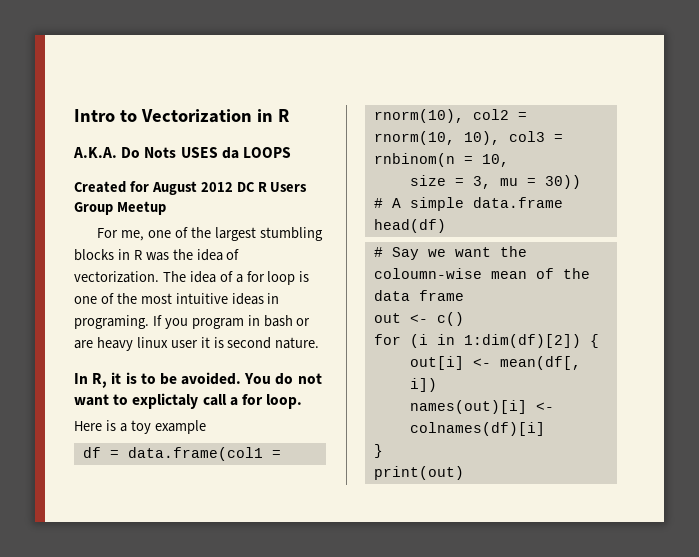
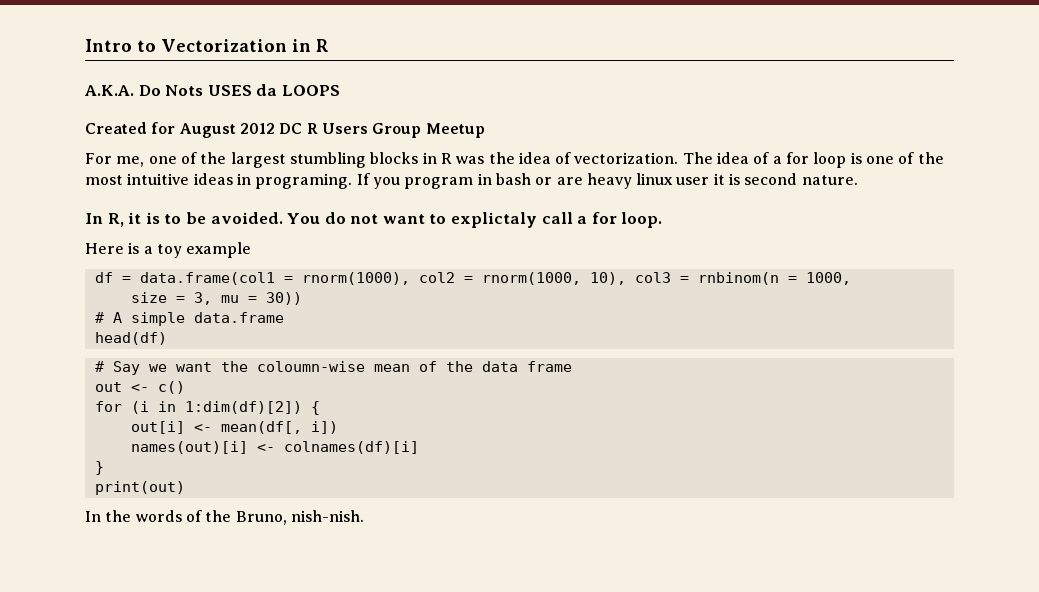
- df = data.frame(col1 = rnorm(10), col2 = rnorm(10, 10), col3 = rnbinom(n = 10,
+ df = data.frame(col1 = rnorm(1000), col2 = rnorm(1000, 10), col3 = rnbinom(n = 1000,
+ In the words of the Bruno, nish-nish.

